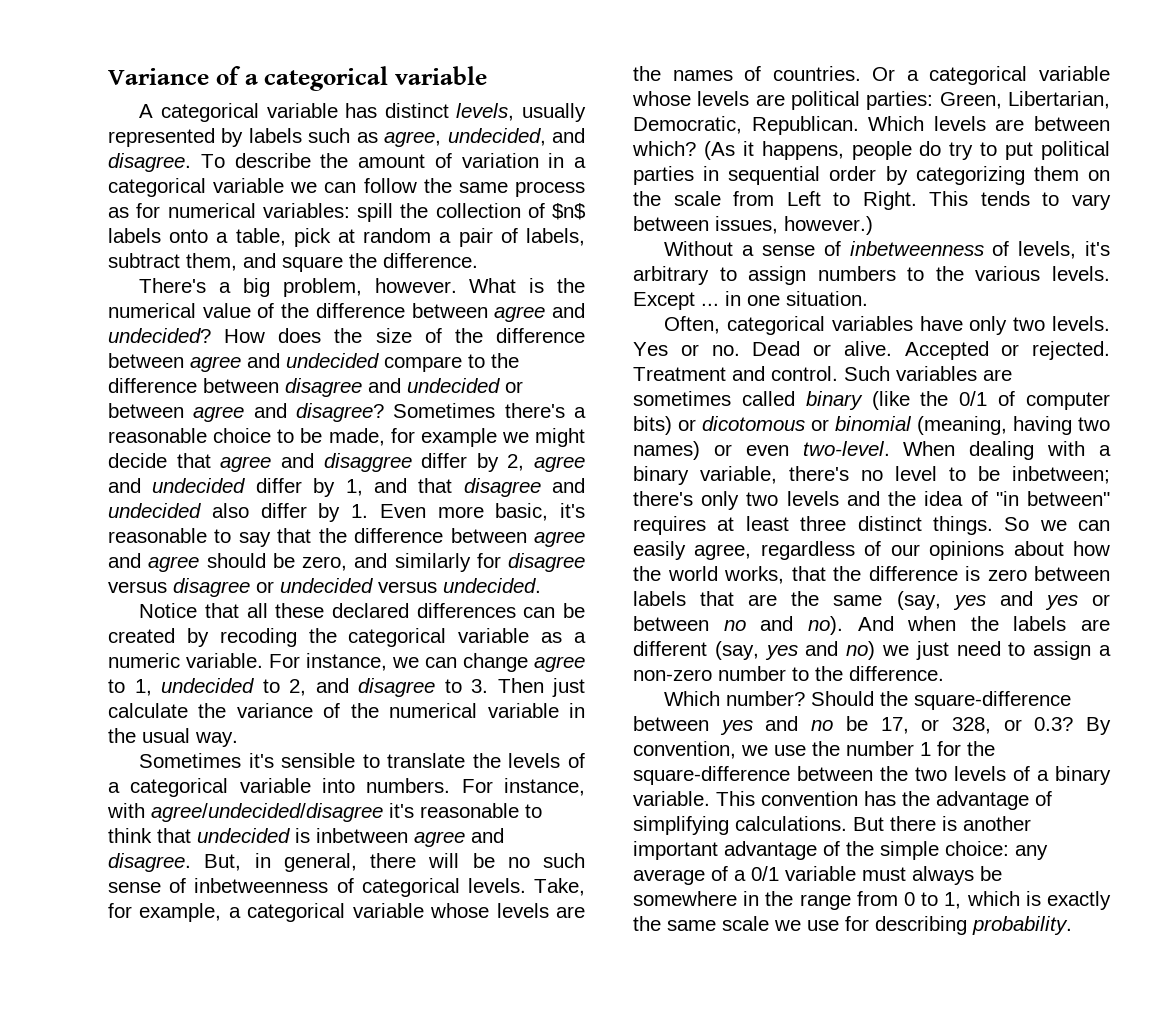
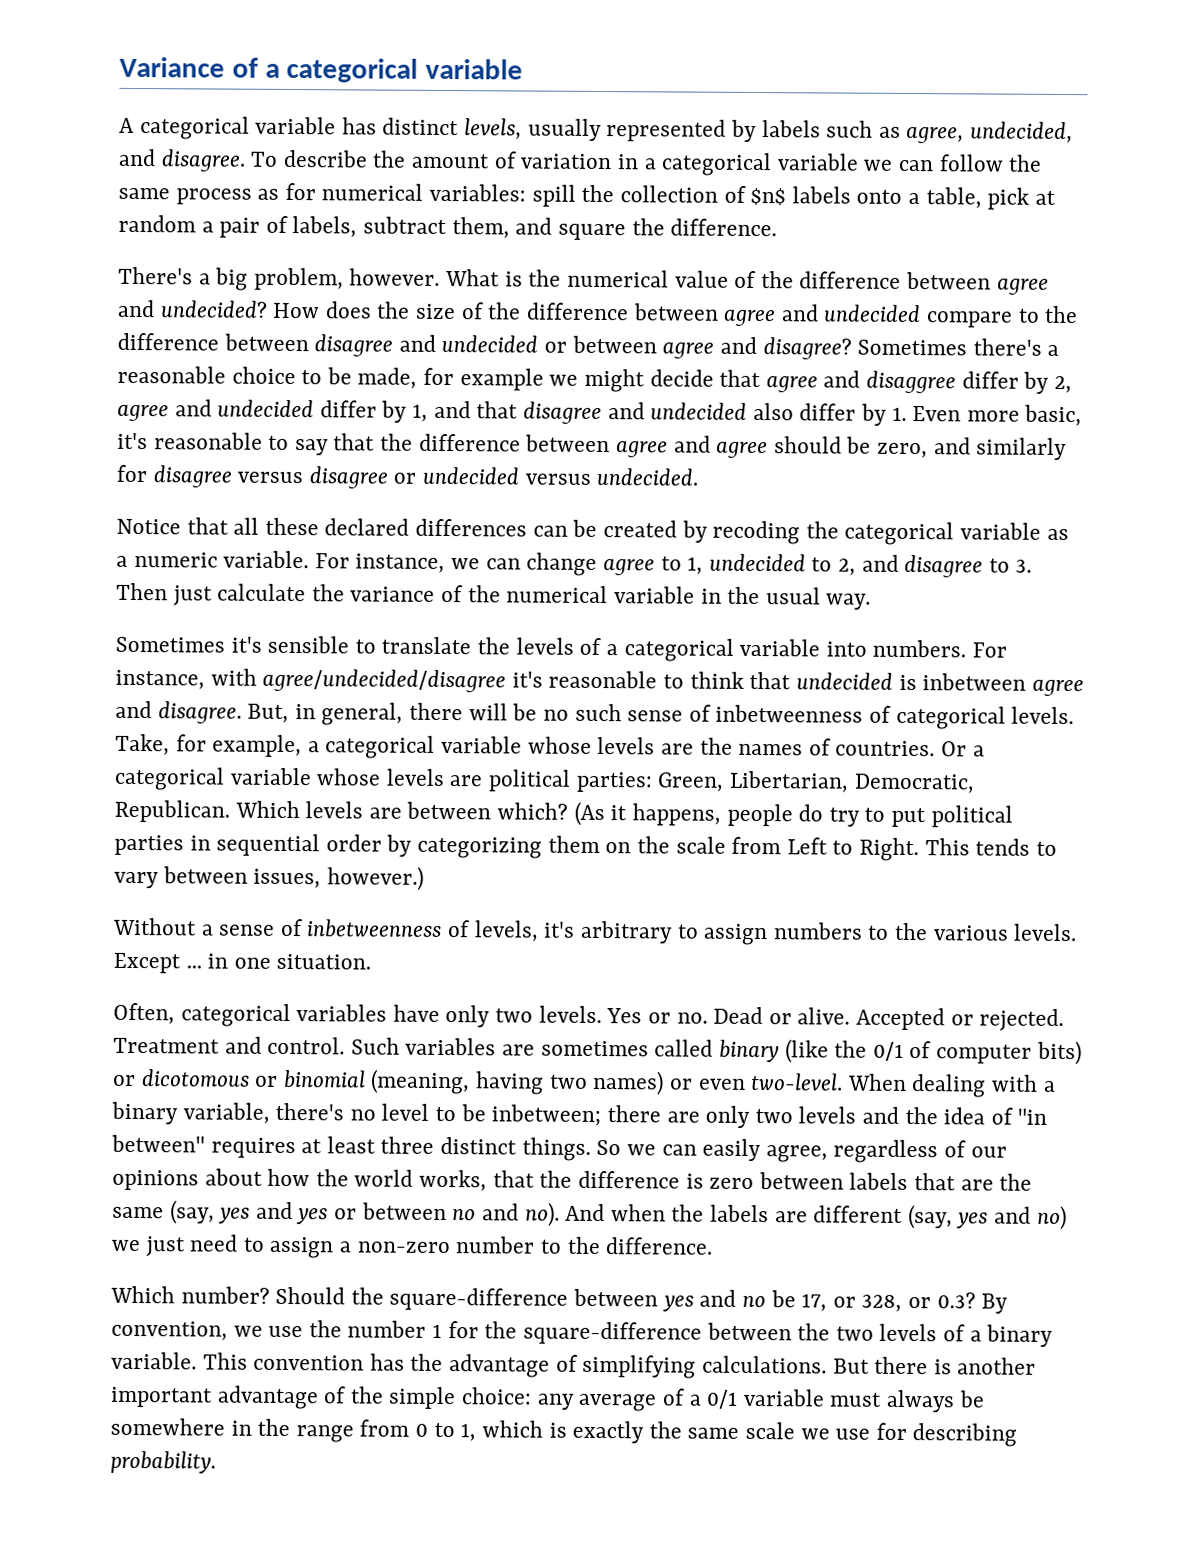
- When dealing with a binary variable, there's no level to be inbetween; there's only two levels and the idea of "in between" requires at least three distinct things.
+ When dealing with a binary variable, there's no level to be inbetween; there are only two levels and the idea of "in between" requires at least three distinct things.

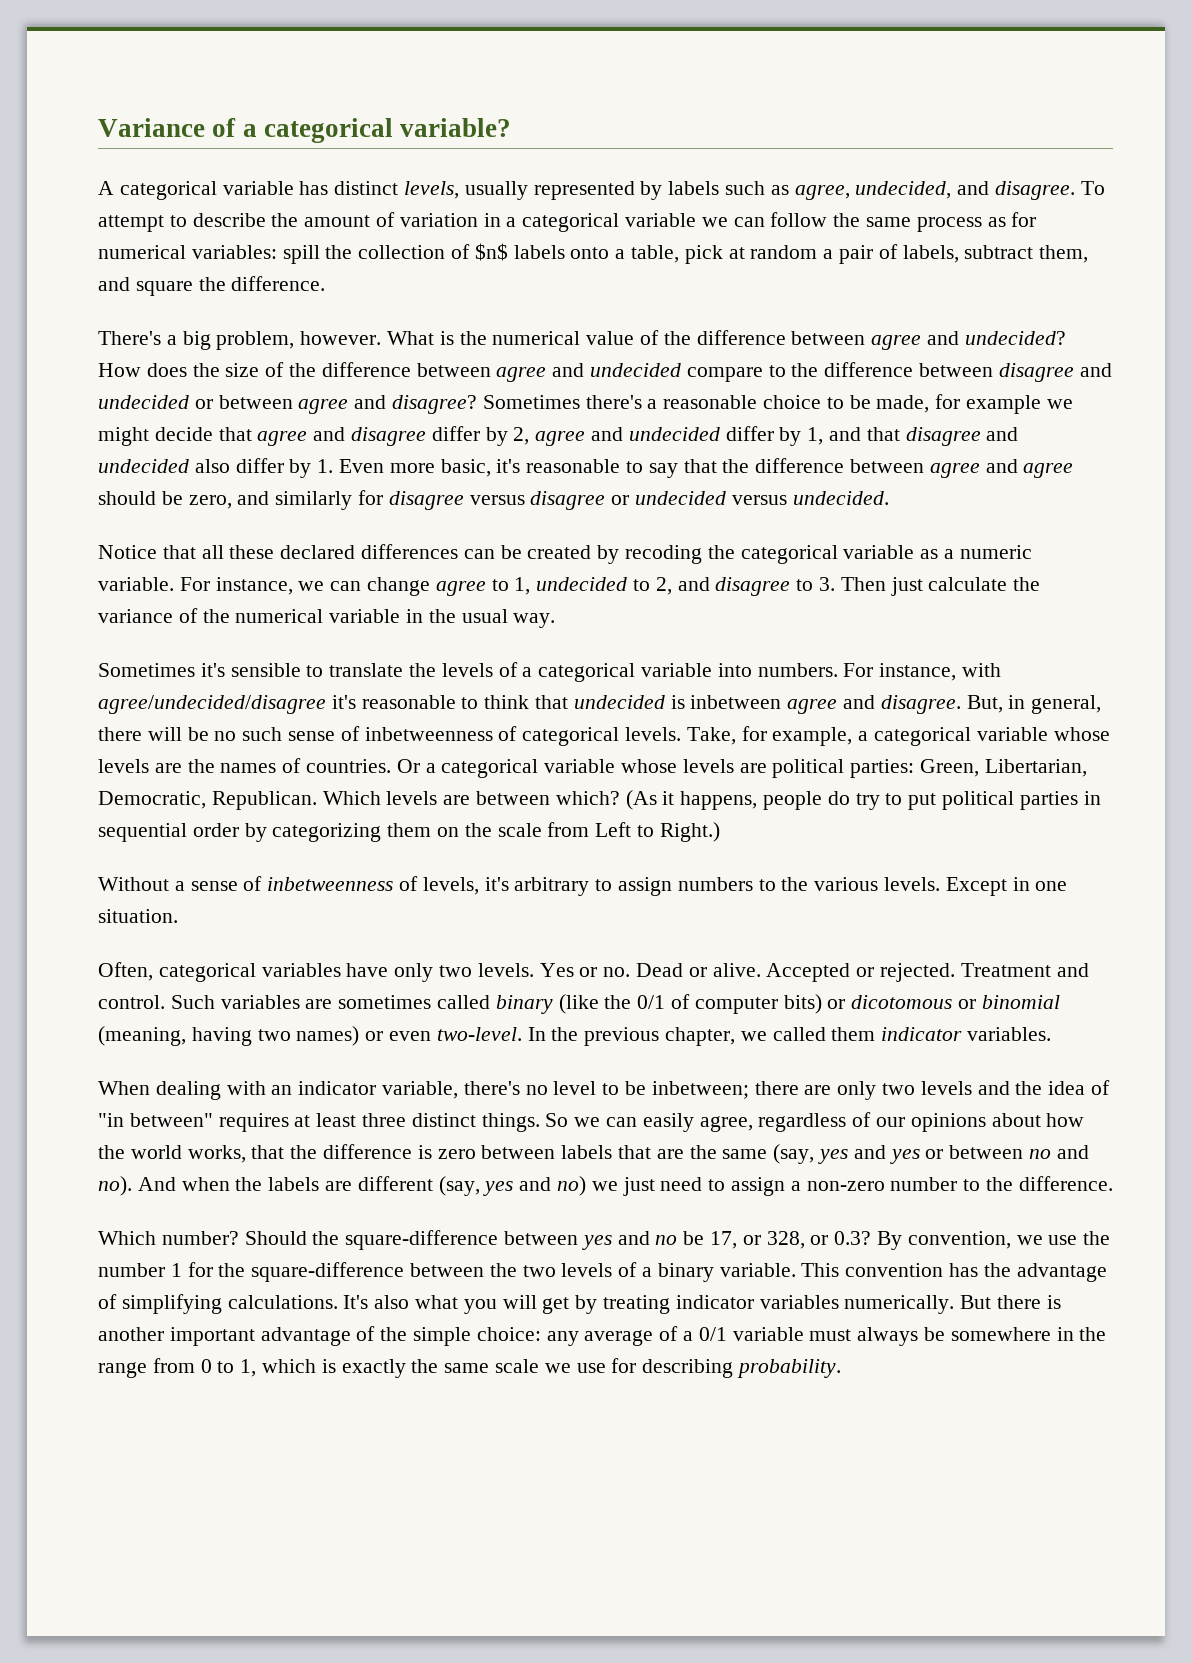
- Variance of a categorical variable
+ Variance of a categorical variable?
- To describe the amount of variation in a categorical variable we can follow the same process as for numerical variables: spill the collection of $n$ labels onto a table, pick at random a pair of labels, subtract them, and square the difference.
+ To attempt to describe the amount of variation in a categorical variable we can follow the same process as for numerical variables: spill the collection of $n$ labels onto a table, pick at random a pair of labels, subtract them, and square the difference.
- Sometimes there's a reasonable choice to be made, for example we might decide that agree and disaggree differ by 2, agree and undecided differ by 1, and that disagree and undecided also differ by 1. Even more basic, it's reasonable to say that the difference between agree and agree should be zero, and similarly for disagree versus disagree or undecided versus undecided.
+ Sometimes there's a reasonable choice to be made, for example we might decide that agree and disagree differ by 2, agree and undecided differ by 1, and that disagree and undecided also differ by 1. Even more basic, it's reasonable to say that the difference between agree and agree should be zero, and similarly for disagree versus disagree or undecided versus undecided.
- (As it happens, people do try to put political parties in sequential order by categorizing them on the scale from Left to Right. This tends to vary between issues, however.)
+ (As it happens, people do try to put political parties in sequential order by categorizing them on the scale from Left to Right.)
- Except ... in one situation.
+ Except in one situation.
- Such variables are sometimes called binary (like the 0/1 of computer bits) or dicotomous or binomial (meaning, having two names) or even two-level. When dealing with a binary variable, there's no level to be inbetween; there are only two levels and the idea of "in between" requires at least three distinct things.
+ Such variables are sometimes called binary (like the 0/1 of computer bits) or dicotomous or binomial (meaning, having two names) or even two-level. In the previous chapter, we called them indicator variables.
+ When dealing with an indicator variable, there's no level to be inbetween; there are only two levels and the idea of "in between" requires at least three distinct things.
+ It's also what you will get by treating indicator variables numerically.

